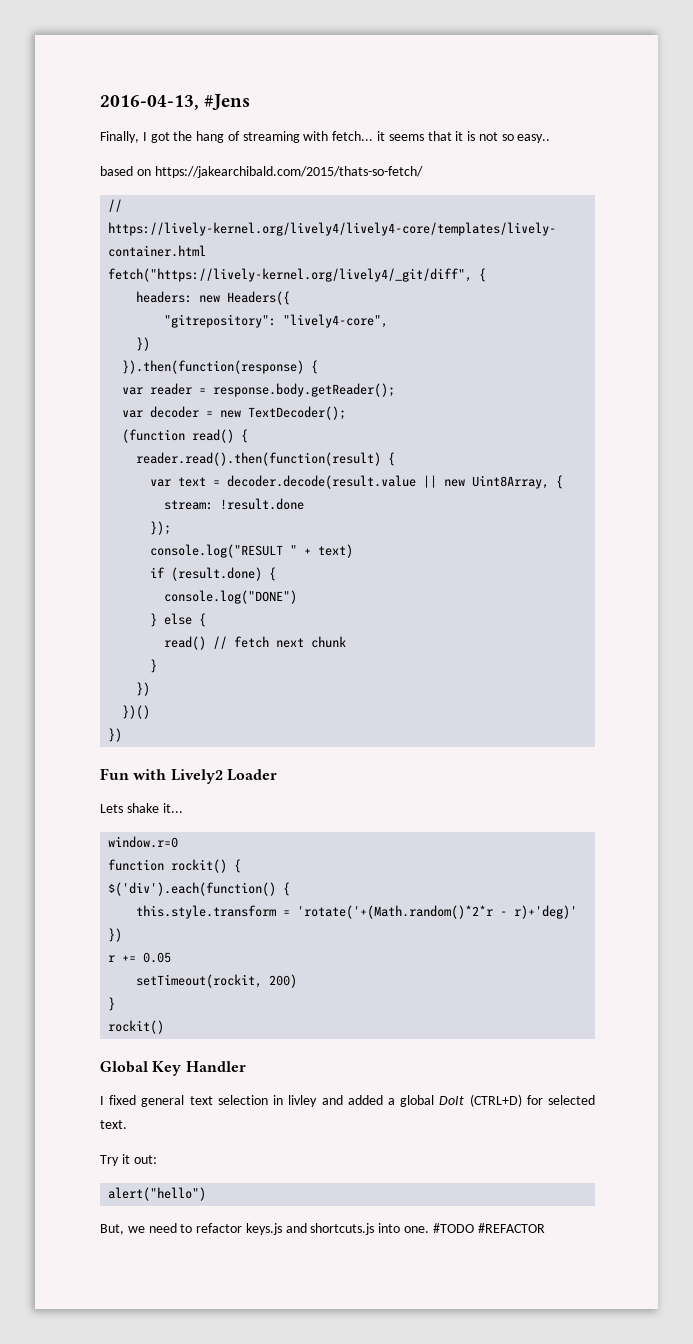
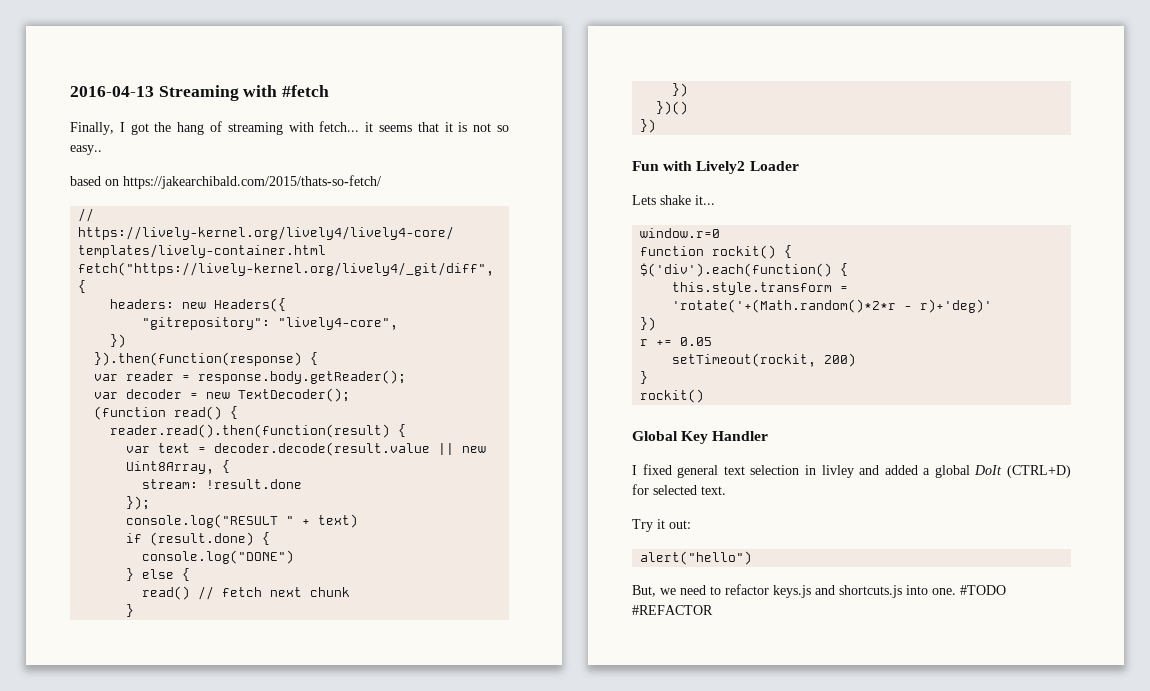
- 2016-04-13, #Jens
+ 2016-04-13 Streaming with #fetch

